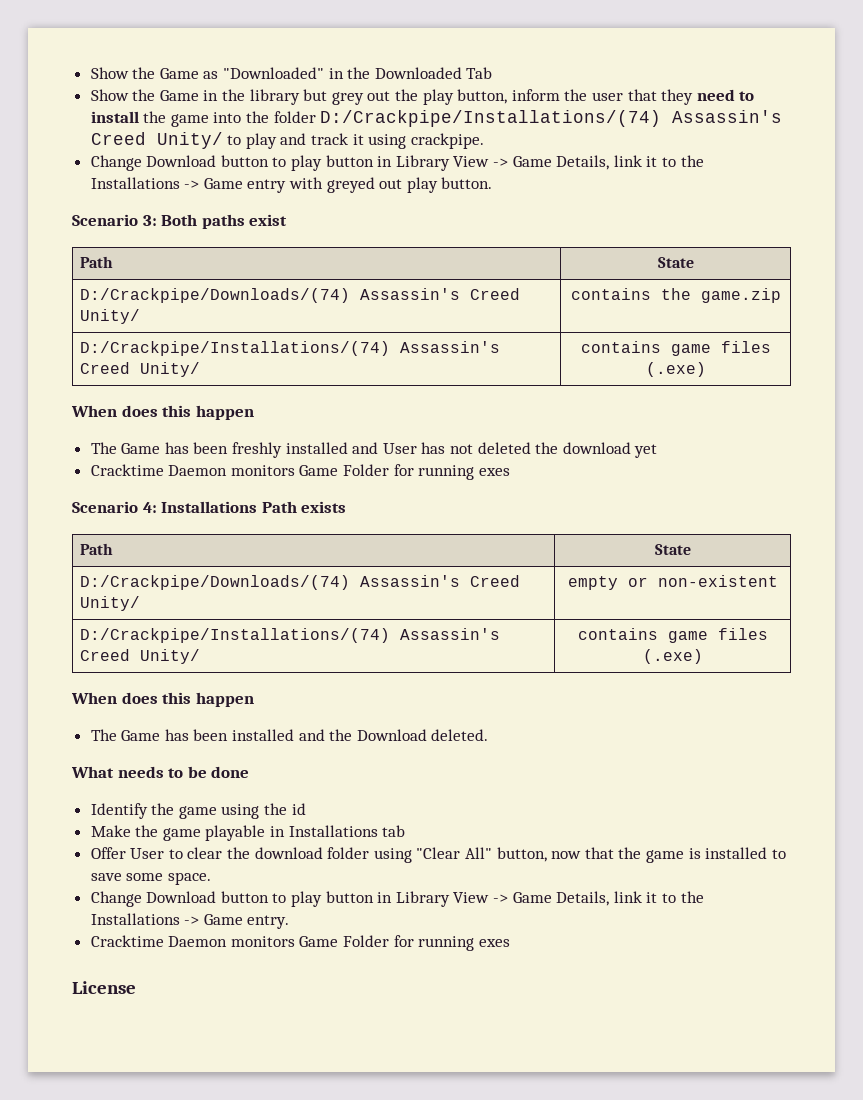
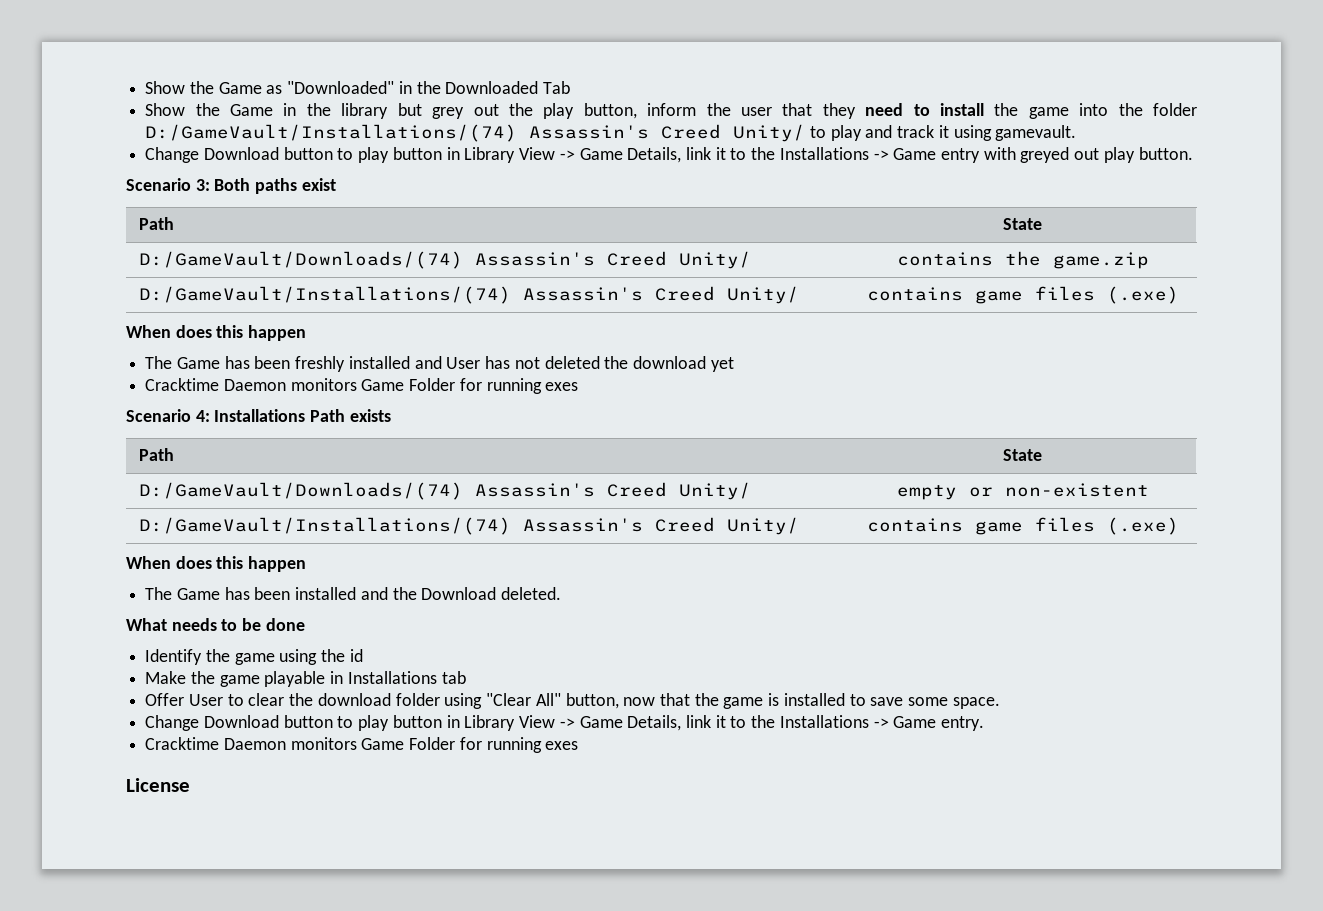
- Show the Game in the library but grey out the play button, inform the user that they need to install the game into the folder D:/Crackpipe/Installations/(74) Assassin's Creed Unity/ to play and track it using crackpipe.
+ Show the Game in the library but grey out the play button, inform the user that they need to install the game into the folder D:/GameVault/Installations/(74) Assassin's Creed Unity/ to play and track it using gamevault.
- D:/Crackpipe/Downloads/(74) Assassin's Creed Unity/ | contains the game.zip
- D:/Crackpipe/Installations/(74) Assassin's Creed Unity/ | contains game files (.exe)
+ D:/GameVault/Downloads/(74) Assassin's Creed Unity/ | contains the game.zip
+ D:/GameVault/Installations/(74) Assassin's Creed Unity/ | contains game files (.exe)
- D:/Crackpipe/Downloads/(74) Assassin's Creed Unity/ | empty or non-existent
- D:/Crackpipe/Installations/(74) Assassin's Creed Unity/ | contains game files (.exe)
+ D:/GameVault/Downloads/(74) Assassin's Creed Unity/ | empty or non-existent
+ D:/GameVault/Installations/(74) Assassin's Creed Unity/ | contains game files (.exe)

